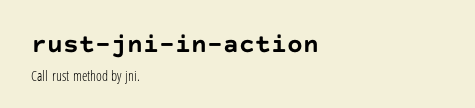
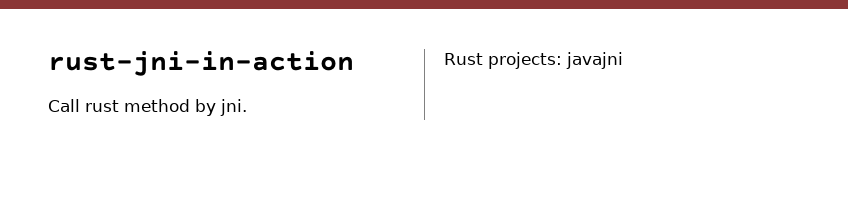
+ Rust projects: javajni

